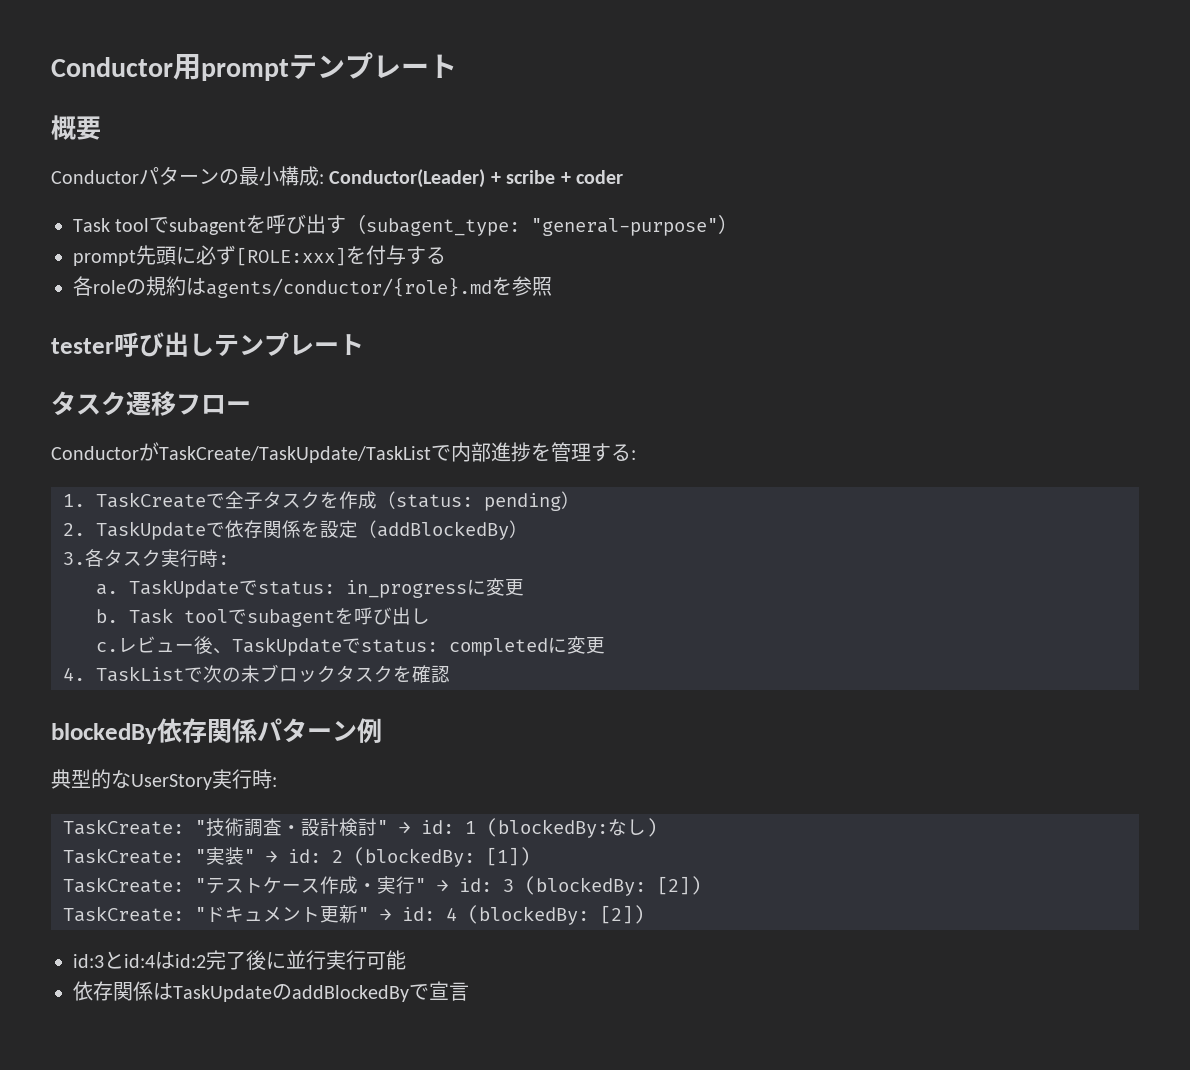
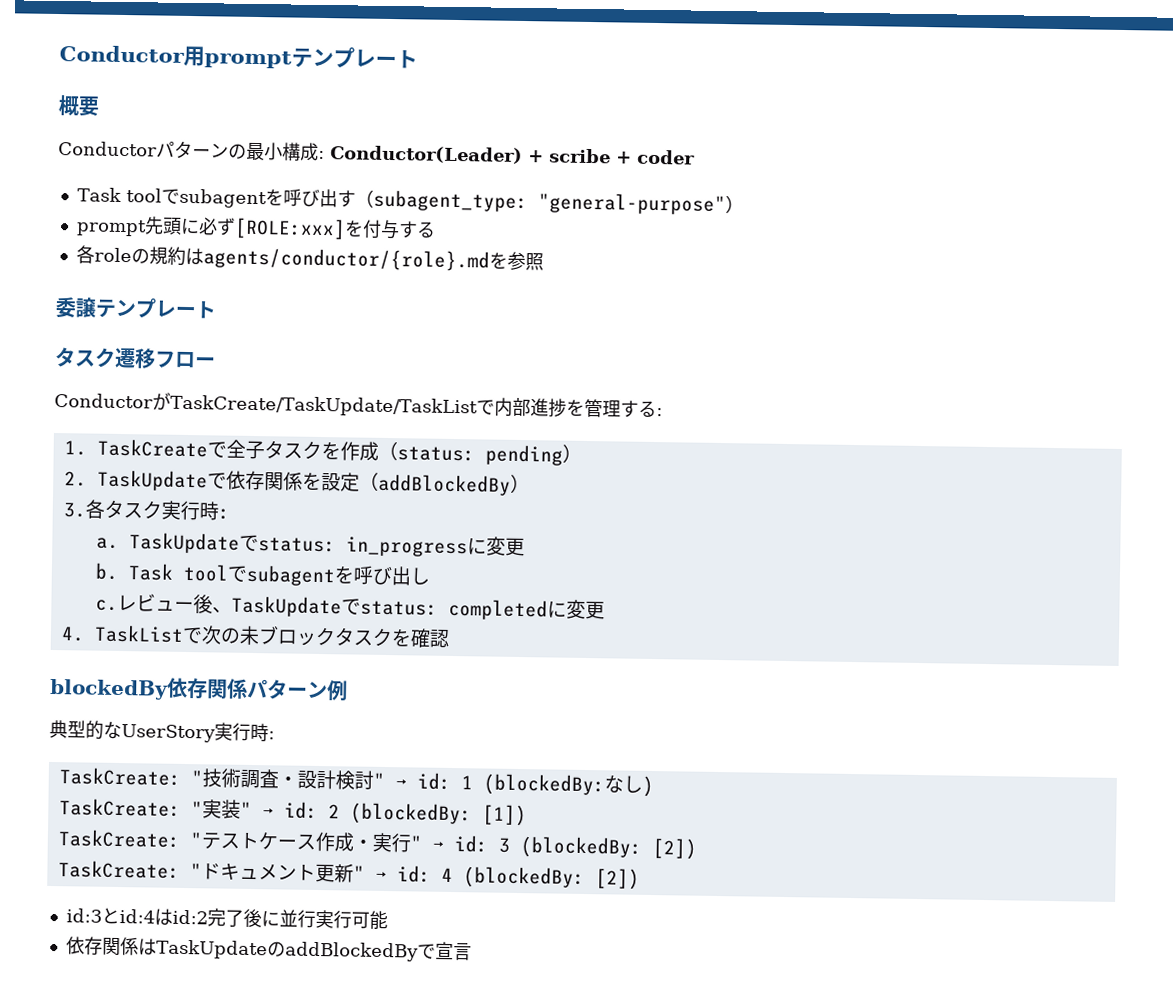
- tester呼び出しテンプレート
+ 委譲テンプレート

